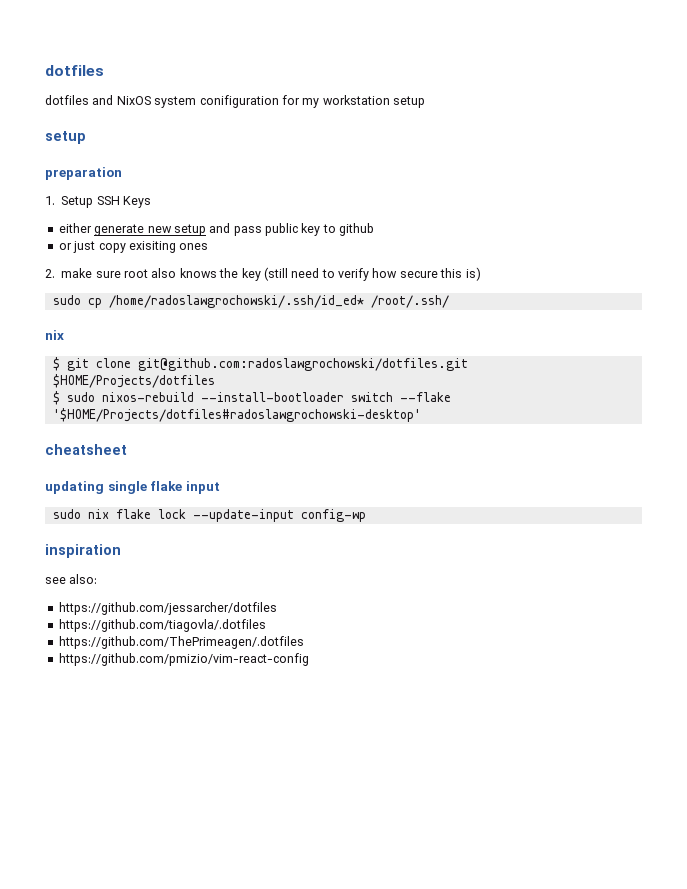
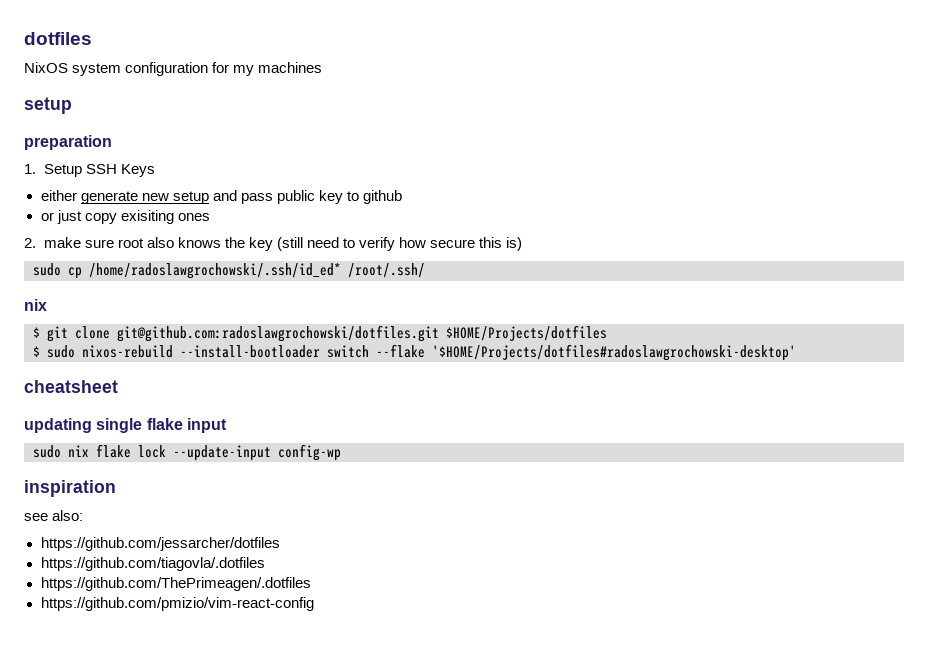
- dotfiles and NixOS system conifiguration for my workstation setup
+ NixOS system configuration for my machines

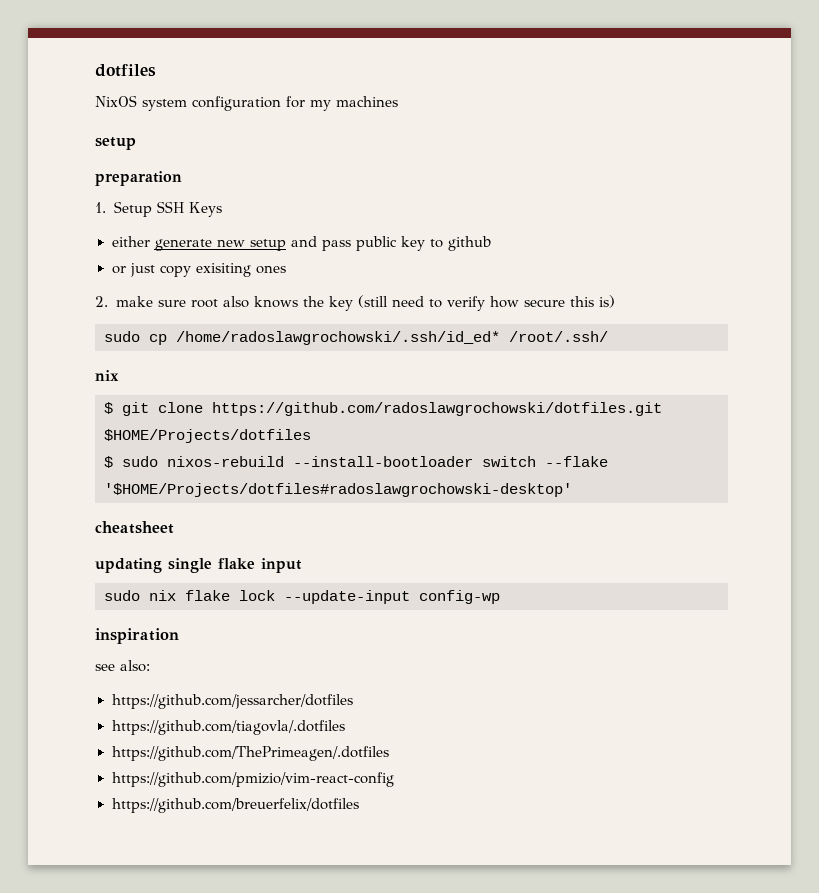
- $ git clone git@github.com:radoslawgrochowski/dotfiles.git $HOME/Projects/dotfiles
+ $ git clone https://github.com/radoslawgrochowski/dotfiles.git $HOME/Projects/dotfiles
+ https://github.com/breuerfelix/dotfiles

